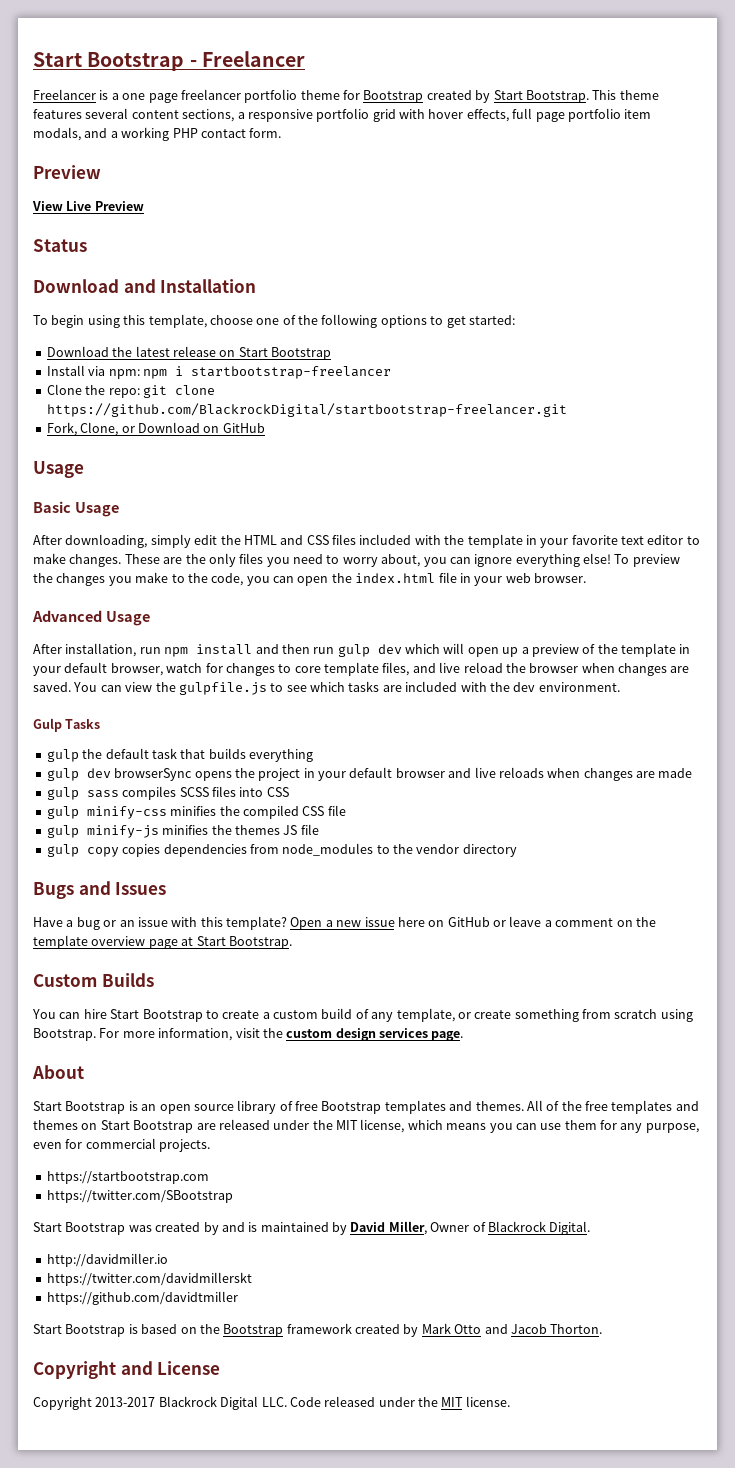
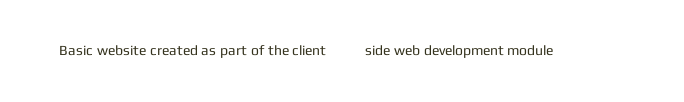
- Start Bootstrap - Freelancer
- Freelancer is a one page freelancer portfolio theme for Bootstrap created by Start Bootstrap. This theme features several content sections, a responsive portfolio grid with hover effects, full page portfolio item modals, and a working PHP contact form.
- Preview
- View Live Preview
- Status
- Download and Installation
- To begin using this template, choose one of the following options to get started:
- Download the latest release on Start Bootstrap
- Install via npm: npm i startbootstrap-freelancer
- Clone the repo: git clone https://github.com/BlackrockDigital/startbootstrap-freelancer.git
- Fork, Clone, or Download on GitHub
- Usage
- Basic Usage
- After downloading, simply edit the HTML and CSS files included with the template in your favorite text editor to make changes. These are the only files you need to worry about, you can ignore everything else! To preview the changes you make to the code, you can open the index.html file in your web browser.
- Advanced Usage
- After installation, run npm install and then run gulp dev which will open up a preview of the template in your default browser, watch for changes to core template files, and live reload the browser when changes are saved. You can view the gulpfile.js to see which tasks are included with the dev environment.
- Gulp Tasks
- gulp the default task that builds everything
- gulp dev browserSync opens the project in your default browser and live reloads when changes are made
- gulp sass compiles SCSS files into CSS
- gulp minify-css minifies the compiled CSS file
- gulp minify-js minifies the themes JS file
- gulp copy copies dependencies from node_modules to the vendor directory
- Bugs and Issues
- Have a bug or an issue with this template? Open a new issue here on GitHub or leave a comment on the template overview page at Start Bootstrap.
- Custom Builds
- You can hire Start Bootstrap to create a custom build of any template, or create something from scratch using Bootstrap. For more information, visit the custom design services page.
- About
- Start Bootstrap is an open source library of free Bootstrap templates and themes. All of the free templates and themes on Start Bootstrap are released under the MIT license, which means you can use them for any purpose, even for commercial projects.
- https://startbootstrap.com
- https://twitter.com/SBootstrap
- Start Bootstrap was created by and is maintained by David Miller, Owner of Blackrock Digital.
- http://davidmiller.io
- https://twitter.com/davidmillerskt
- https://github.com/davidtmiller
- Start Bootstrap is based on the Bootstrap framework created by Mark Otto and Jacob Thorton.
- Copyright and License
- Copyright 2013-2017 Blackrock Digital LLC. Code released under the MIT license.
+ Basic website created as part of the client side web development module

